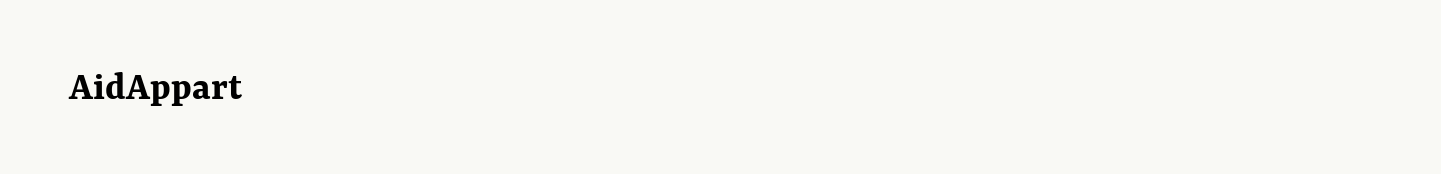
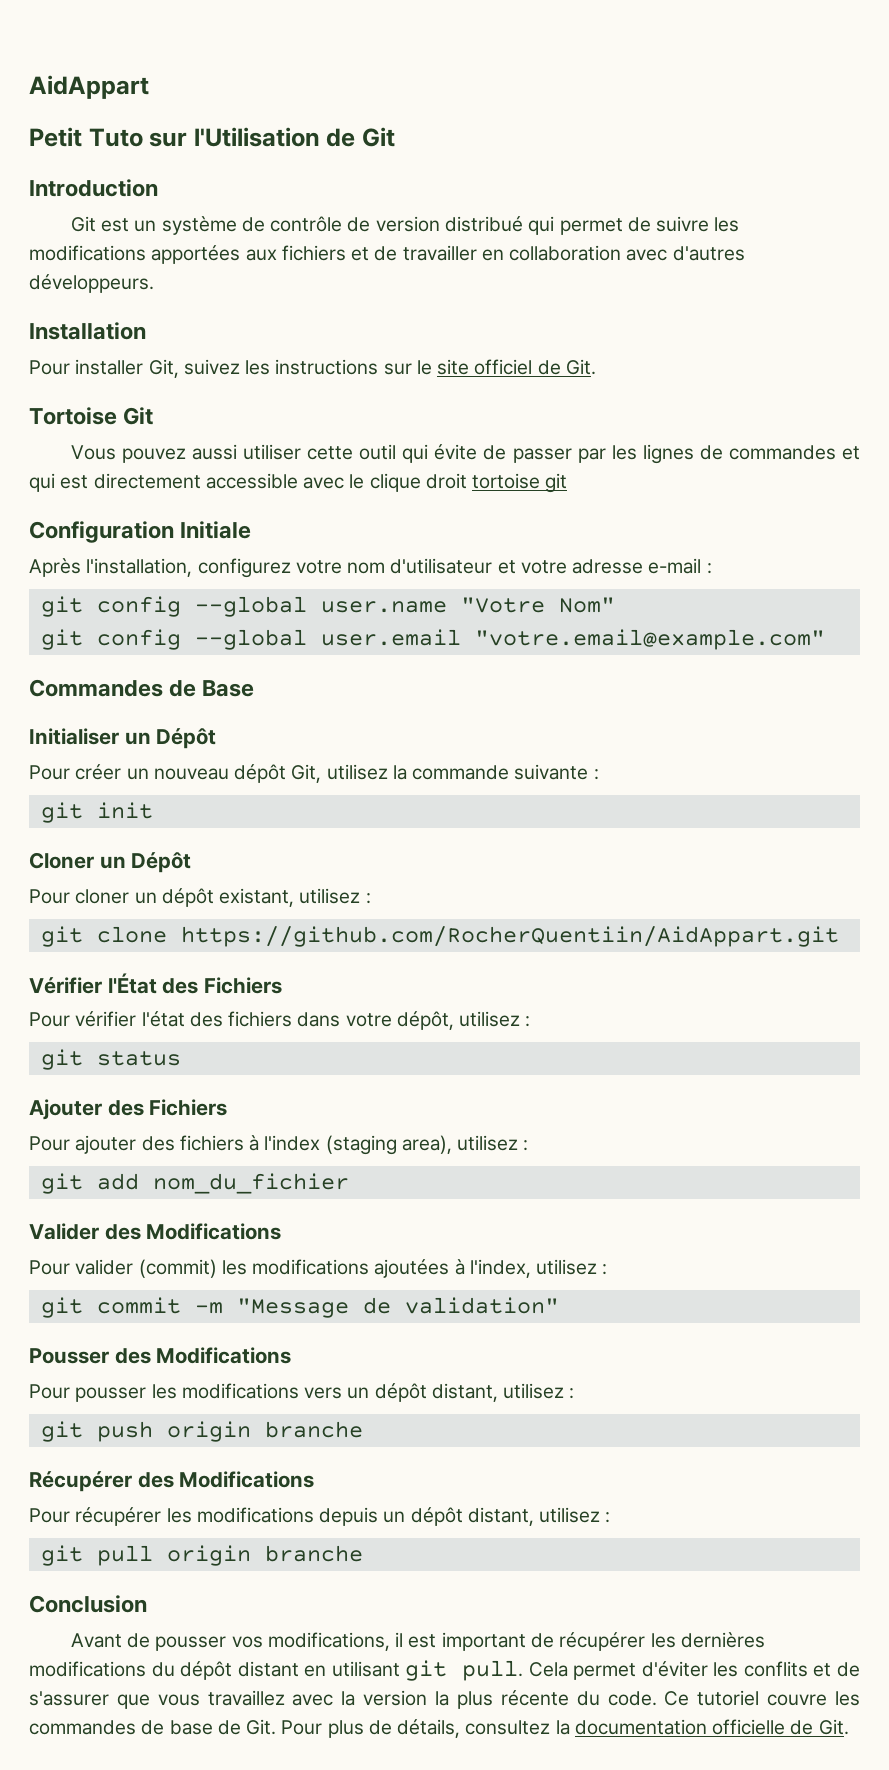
+ Petit Tuto sur l'Utilisation de Git
+ Introduction
+ Git est un système de contrôle de version distribué qui permet de suivre les modifications apportées aux fichiers et de travailler en collaboration avec d'autres développeurs.
+ Installation
+ Pour installer Git, suivez les instructions sur le site officiel de Git.
+ Tortoise Git
+ Vous pouvez aussi utiliser cette outil qui évite de passer par les lignes de commandes et qui est directement accessible avec le clique droit tortoise git
+ Configuration Initiale
+ Après l'installation, configurez votre nom d'utilisateur et votre adresse e-mail :
+ git config --global user.name "Votre Nom"
+ git config --global user.email "votre.email@example.com"
+ Commandes de Base
+ Initialiser un Dépôt
+ Pour créer un nouveau dépôt Git, utilisez la commande suivante :
+ git init
+ Cloner un Dépôt
+ Pour cloner un dépôt existant, utilisez :
+ git clone https://github.com/RocherQuentiin/AidAppart.git
+ Vérifier l'État des Fichiers
+ Pour vérifier l'état des fichiers dans votre dépôt, utilisez :
+ git status
+ Ajouter des Fichiers
+ Pour ajouter des fichiers à l'index (staging area), utilisez :
+ git add nom_du_fichier
+ Valider des Modifications
+ Pour valider (commit) les modifications ajoutées à l'index, utilisez :
+ git commit -m "Message de validation"
+ Pousser des Modifications
+ Pour pousser les modifications vers un dépôt distant, utilisez :
+ git push origin branche
+ Récupérer des Modifications
+ Pour récupérer les modifications depuis un dépôt distant, utilisez :
+ git pull origin branche
+ Conclusion
+ Avant de pousser vos modifications, il est important de récupérer les dernières modifications du dépôt distant en utilisant git pull. Cela permet d'éviter les conflits et de s'assurer que vous travaillez avec la version la plus récente du code. Ce tutoriel couvre les commandes de base de Git. Pour plus de détails, consultez la documentation officielle de Git.

